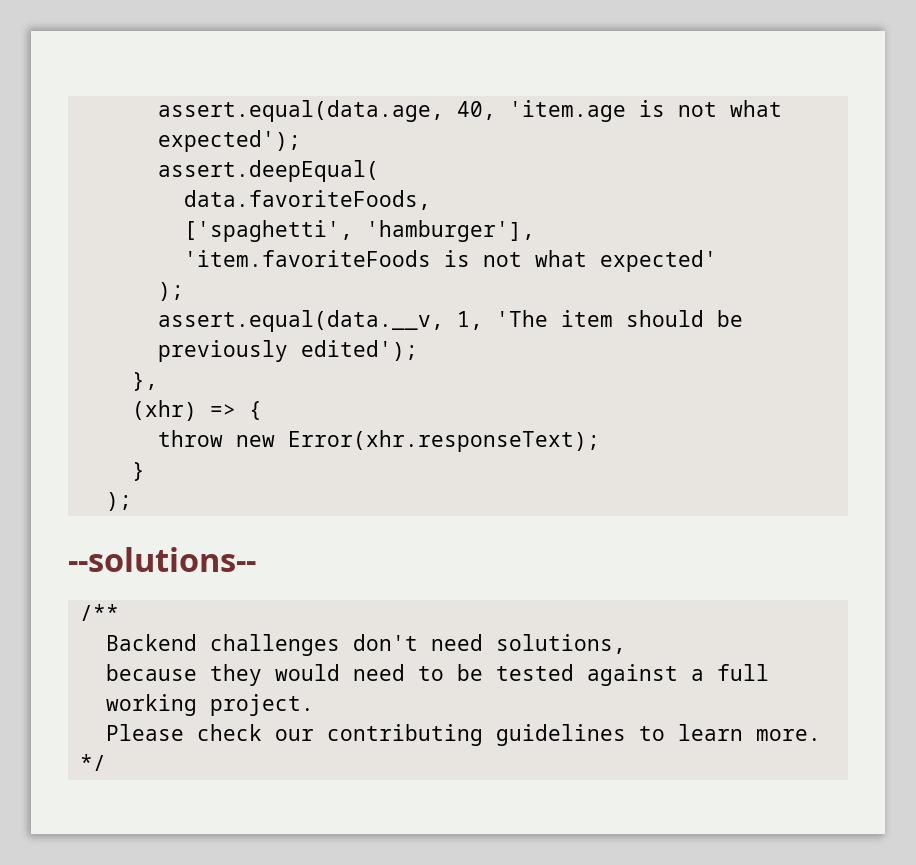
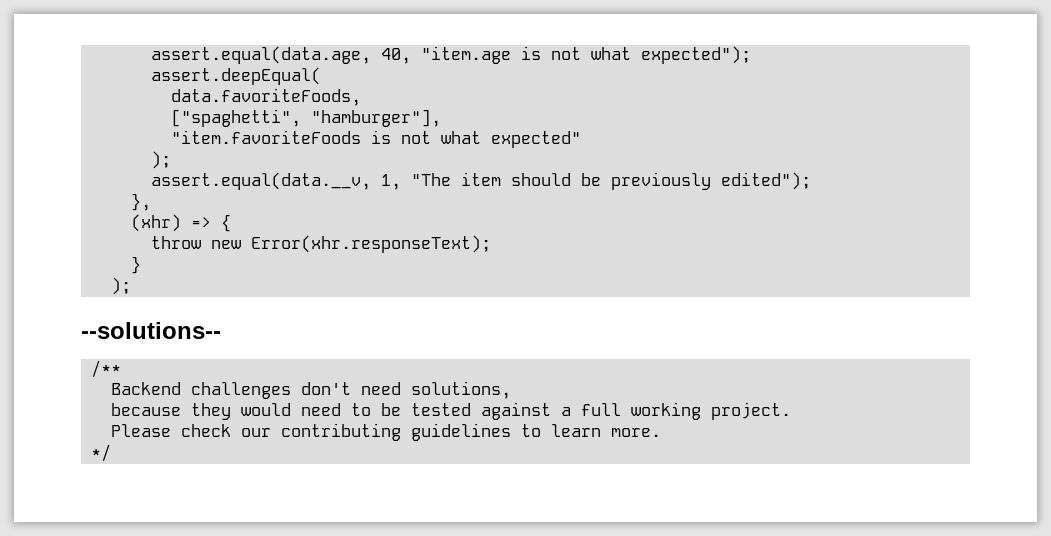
- assert.equal(data.age, 40, 'item.age is not what expected');
+ assert.equal(data.age, 40, "item.age is not what expected");
- ['spaghetti', 'hamburger'],
- 'item.favoriteFoods is not what expected'
+ ["spaghetti", "hamburger"],
+ "item.favoriteFoods is not what expected"
- assert.equal(data.__v, 1, 'The item should be previously edited');
+ assert.equal(data.__v, 1, "The item should be previously edited");

